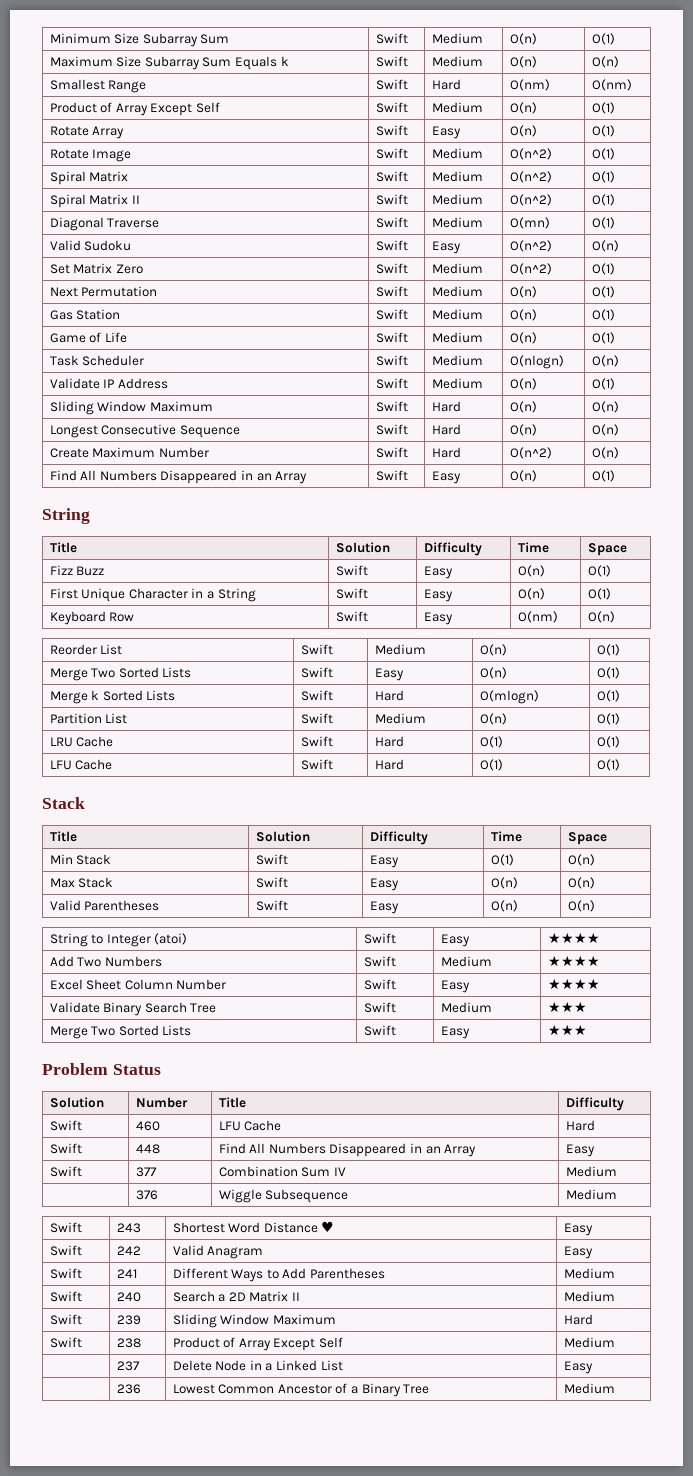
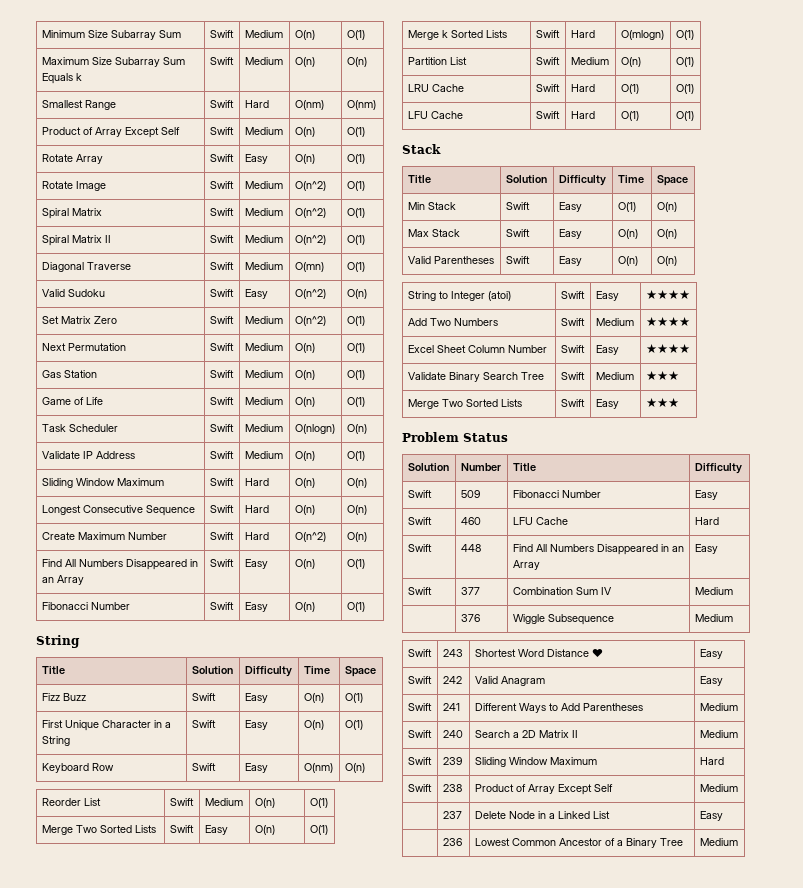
+ Fibonacci Number | Swift | Easy | O(n) | O(1)
+ Swift | 509 | Fibonacci Number | Easy

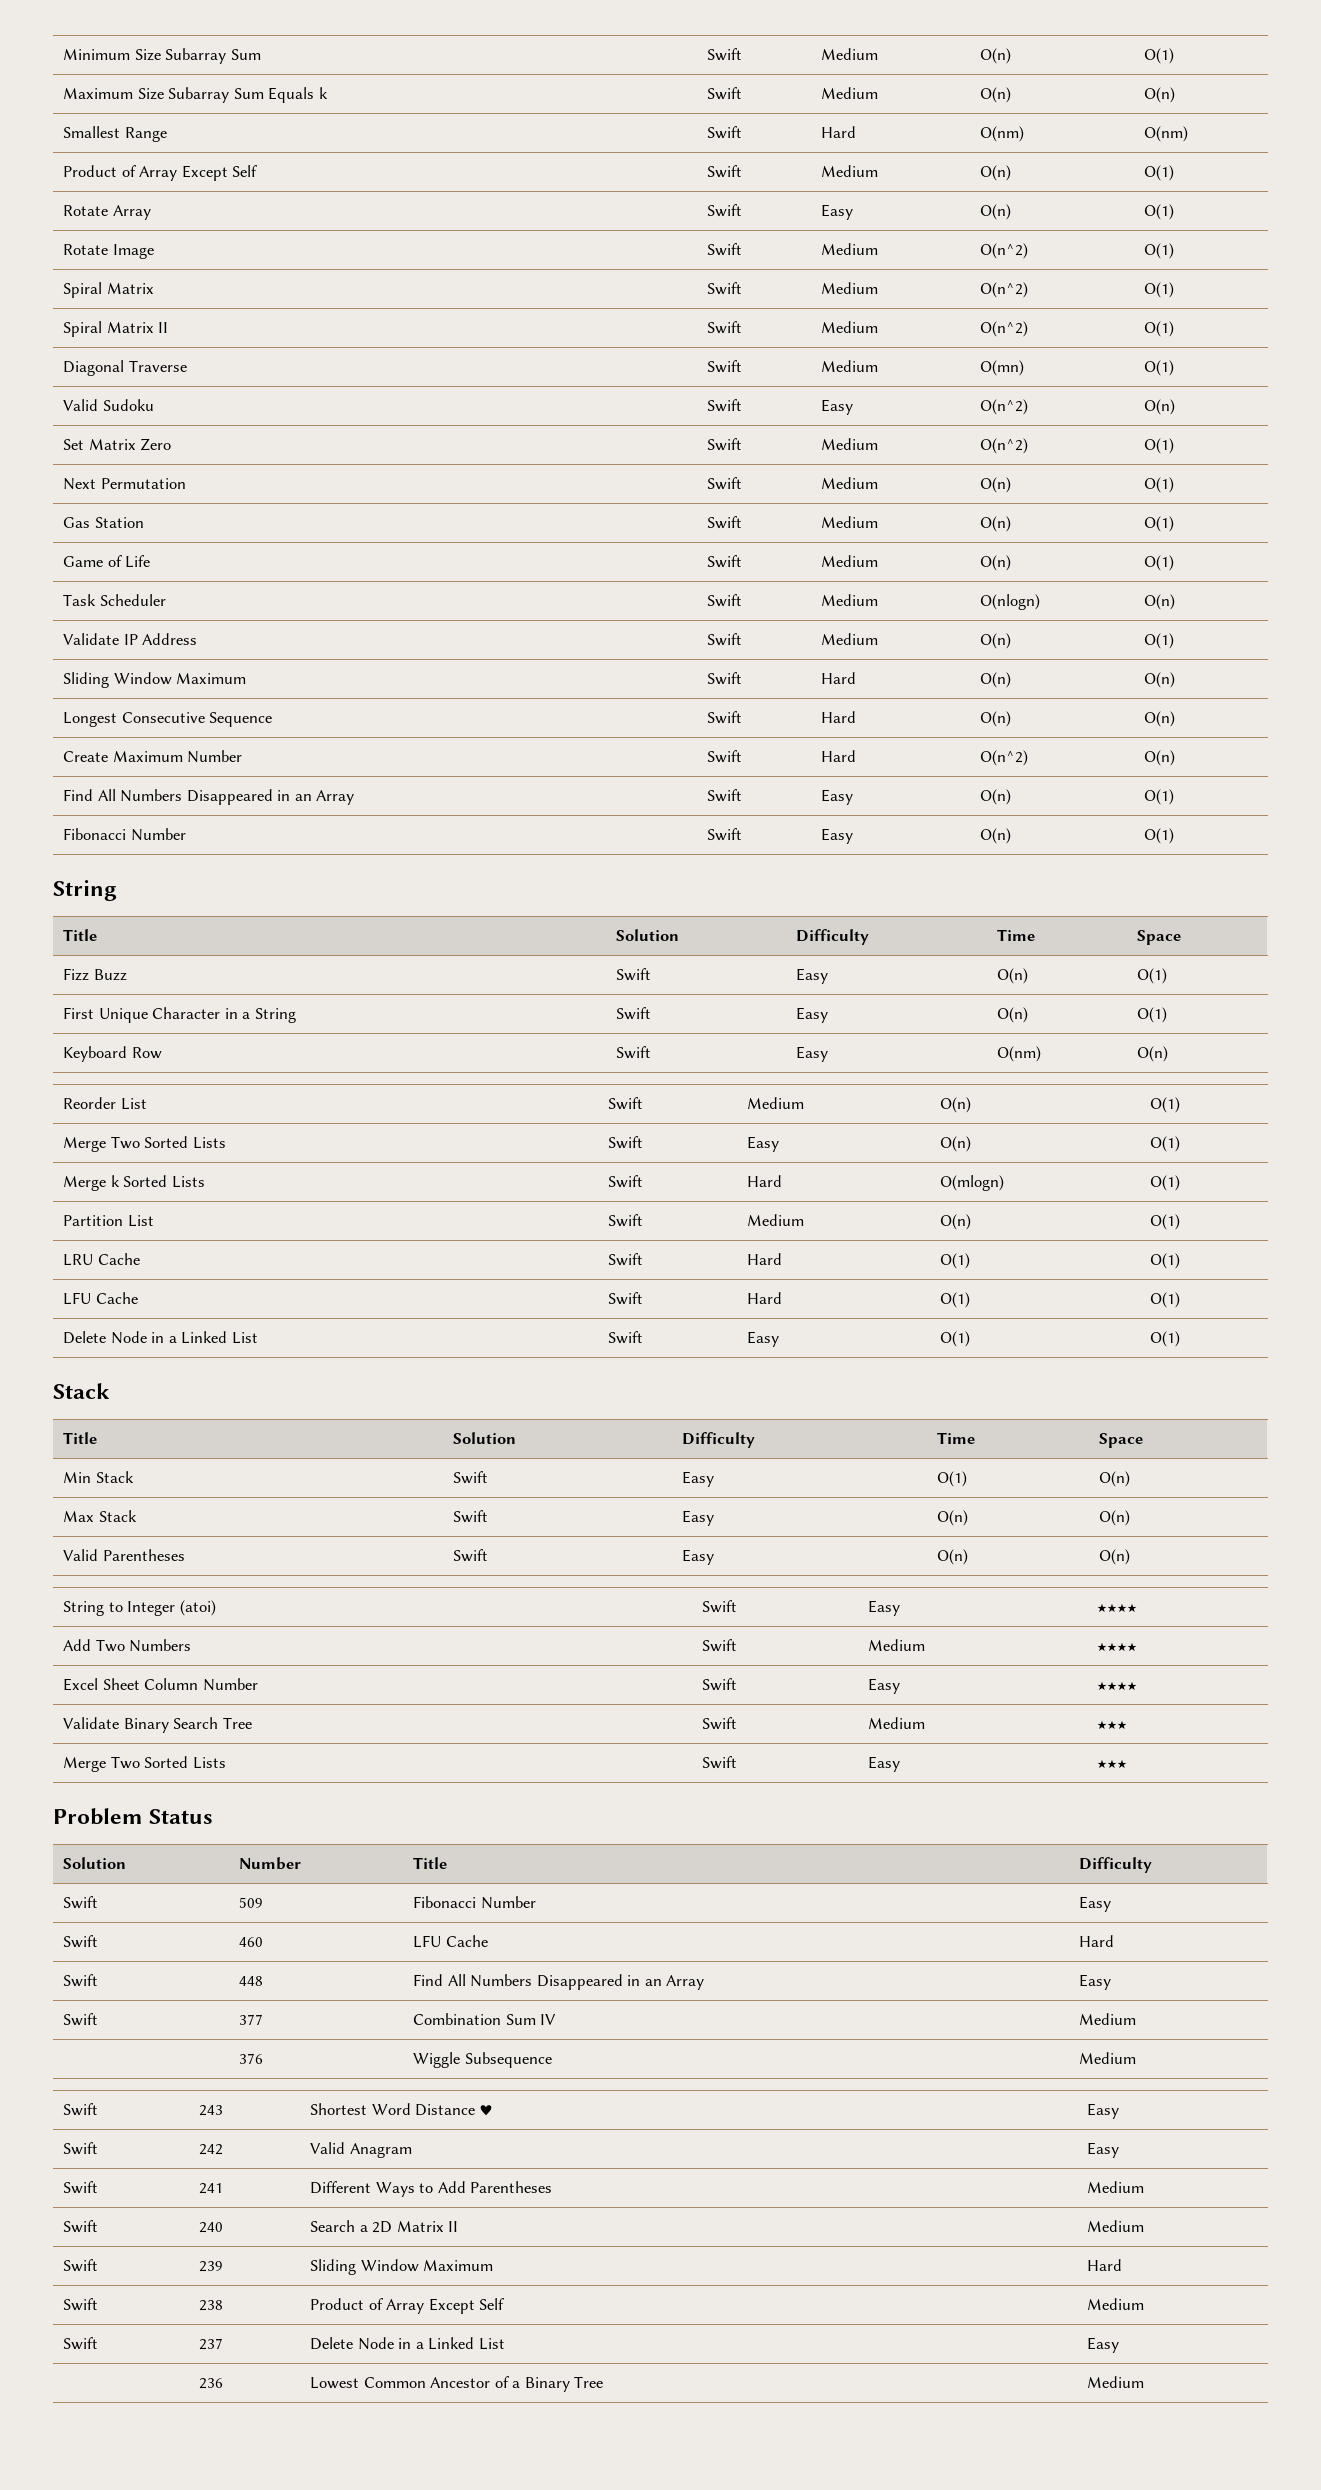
+ Delete Node in a Linked List | Swift | Easy | O(1) | O(1)
- | 237 | Delete Node in a Linked List | Easy
+ Swift | 237 | Delete Node in a Linked List | Easy

